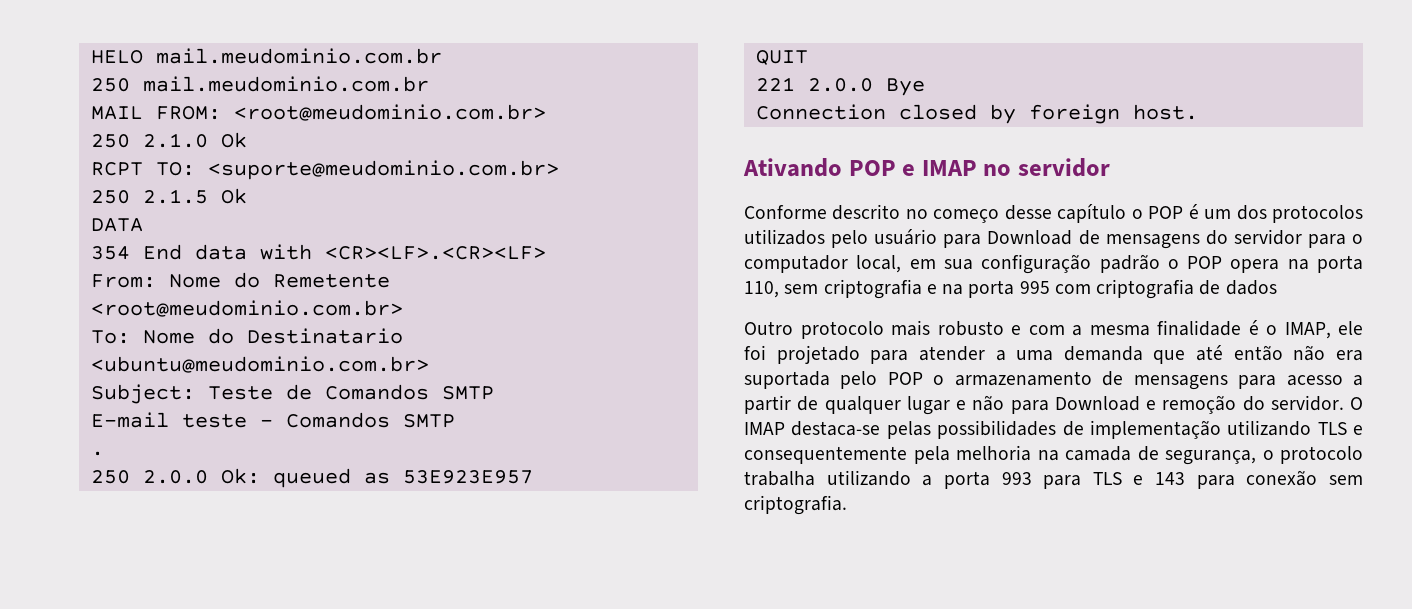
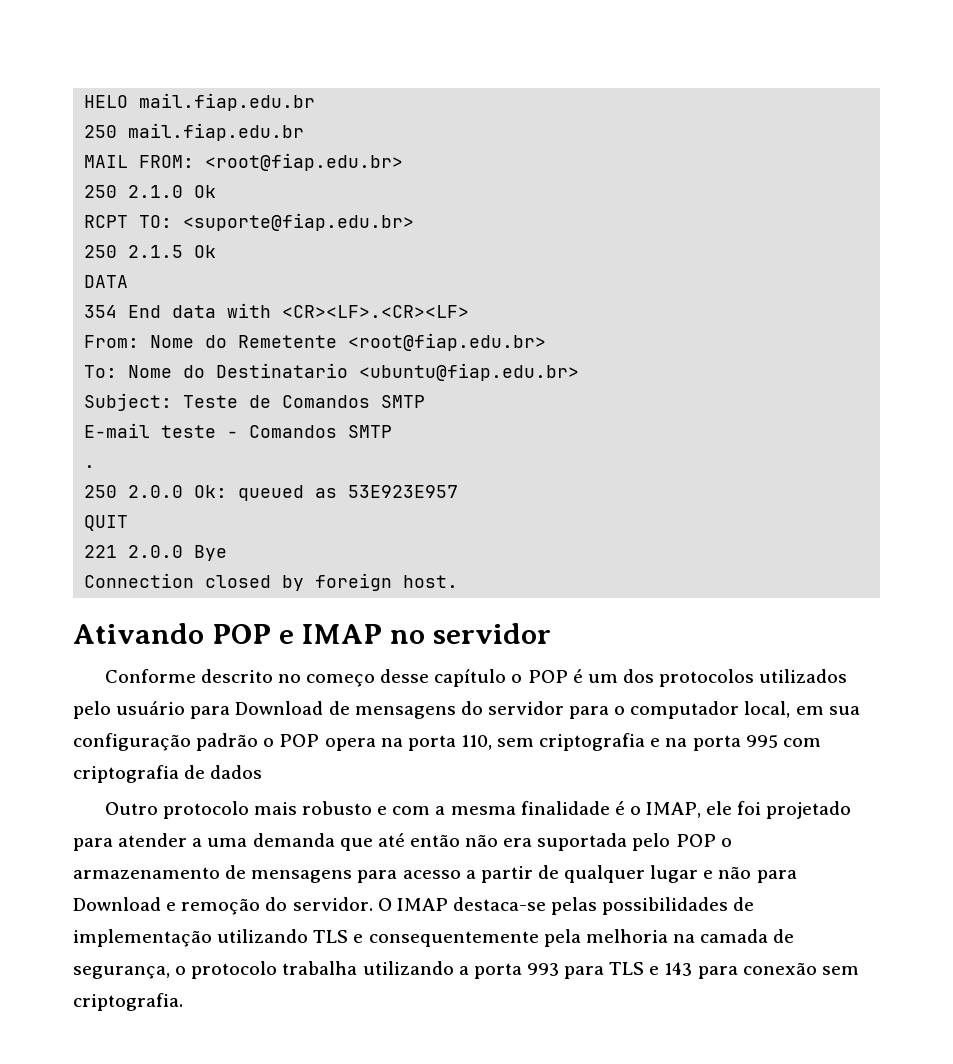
- HELO mail.meudominio.com.br
- 250 mail.meudominio.com.br
+ HELO mail.fiap.edu.br
+ 250 mail.fiap.edu.br
- MAIL FROM: <root@meudominio.com.br>
+ MAIL FROM: <root@fiap.edu.br>
- RCPT TO: <suporte@meudominio.com.br>
+ RCPT TO: <suporte@fiap.edu.br>
- From: Nome do Remetente <root@meudominio.com.br>
+ From: Nome do Remetente <root@fiap.edu.br>
- To: Nome do Destinatario <ubuntu@meudominio.com.br>
+ To: Nome do Destinatario <ubuntu@fiap.edu.br>

